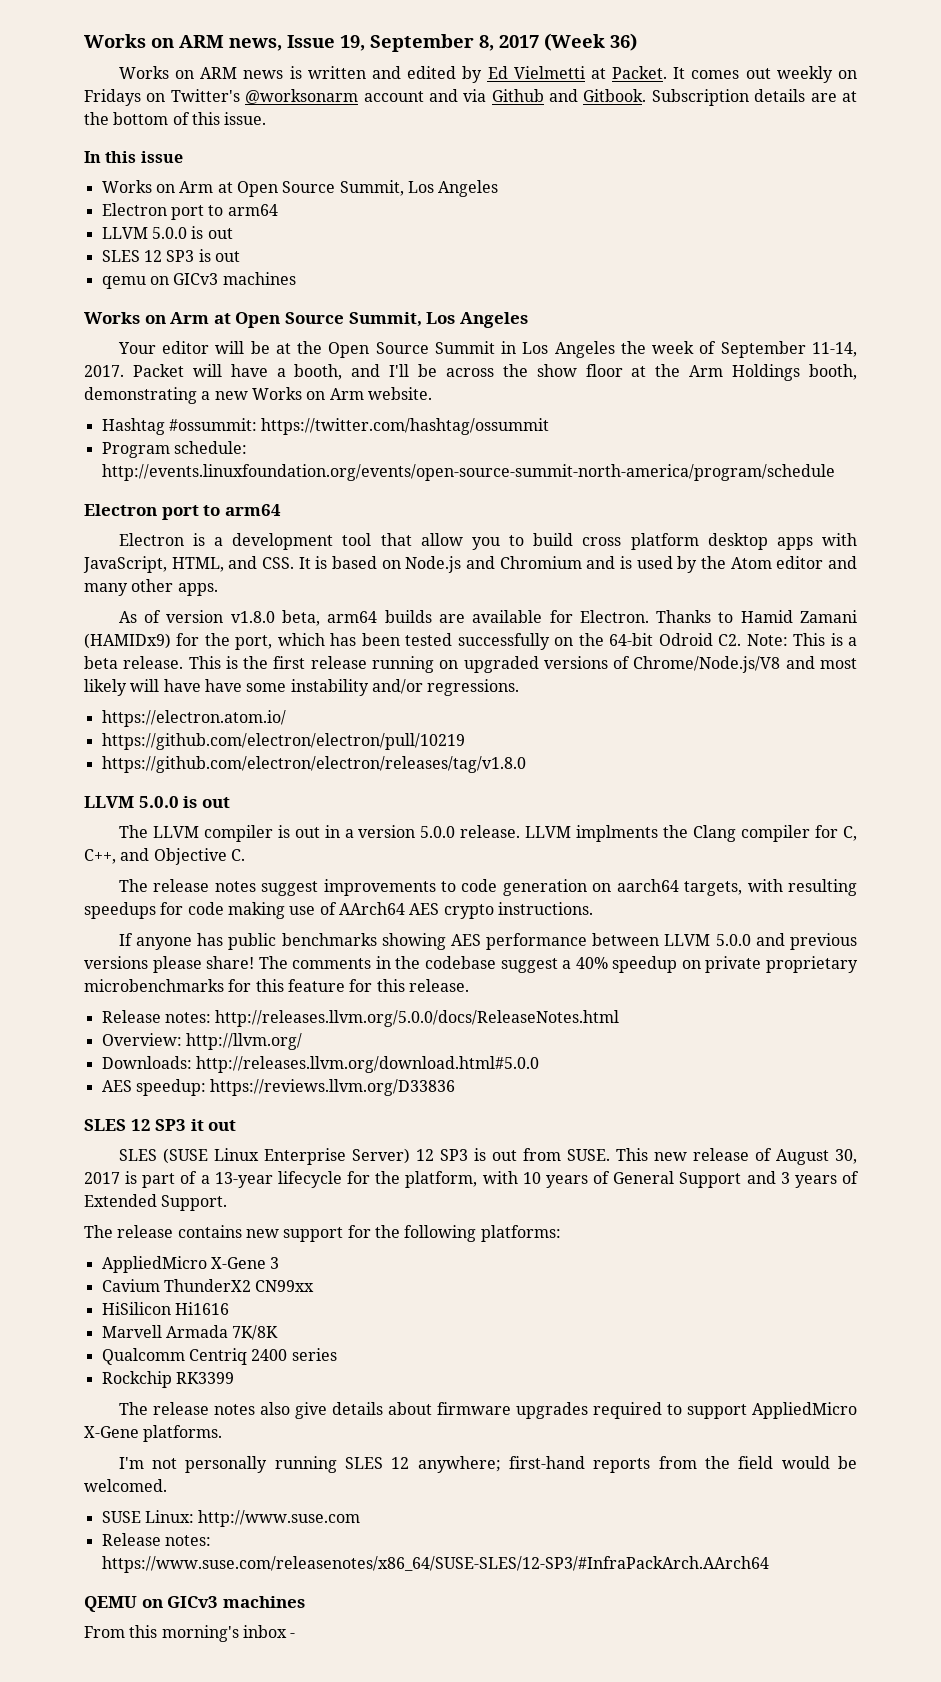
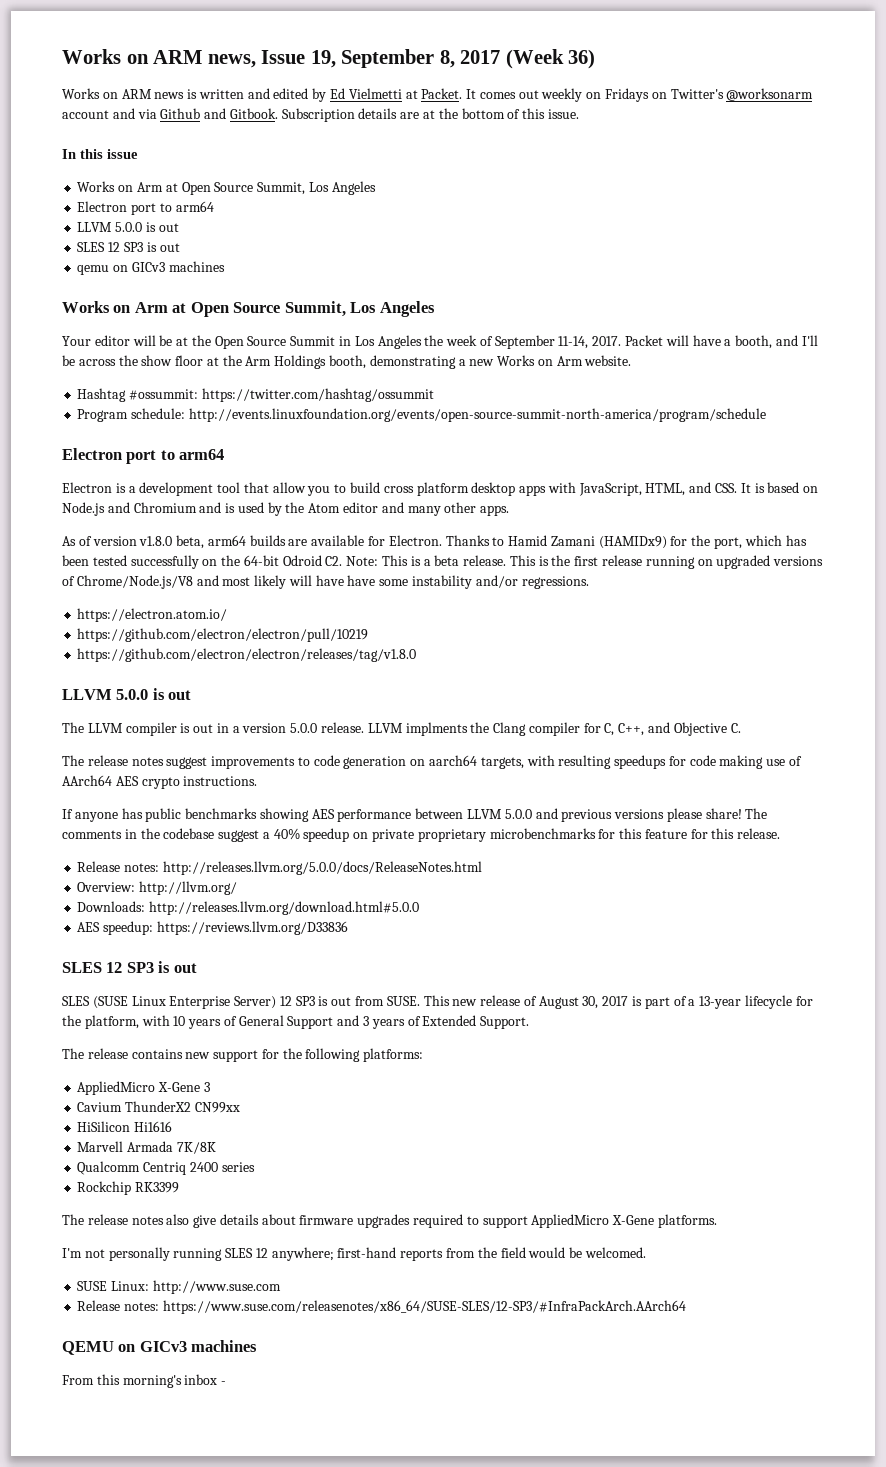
  AES speedup: https://reviews.llvm.org/D33836
- SLES 12 SP3 it out
+ SLES 12 SP3 is out

